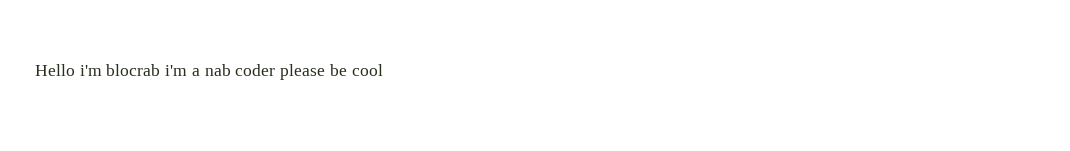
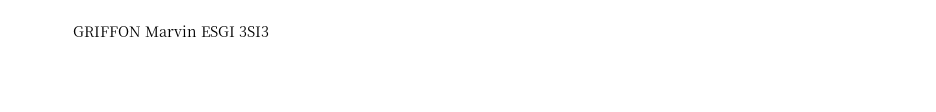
- Hello i'm blocrab i'm a nab coder please be cool
+ GRIFFON Marvin ESGI 3SI3

